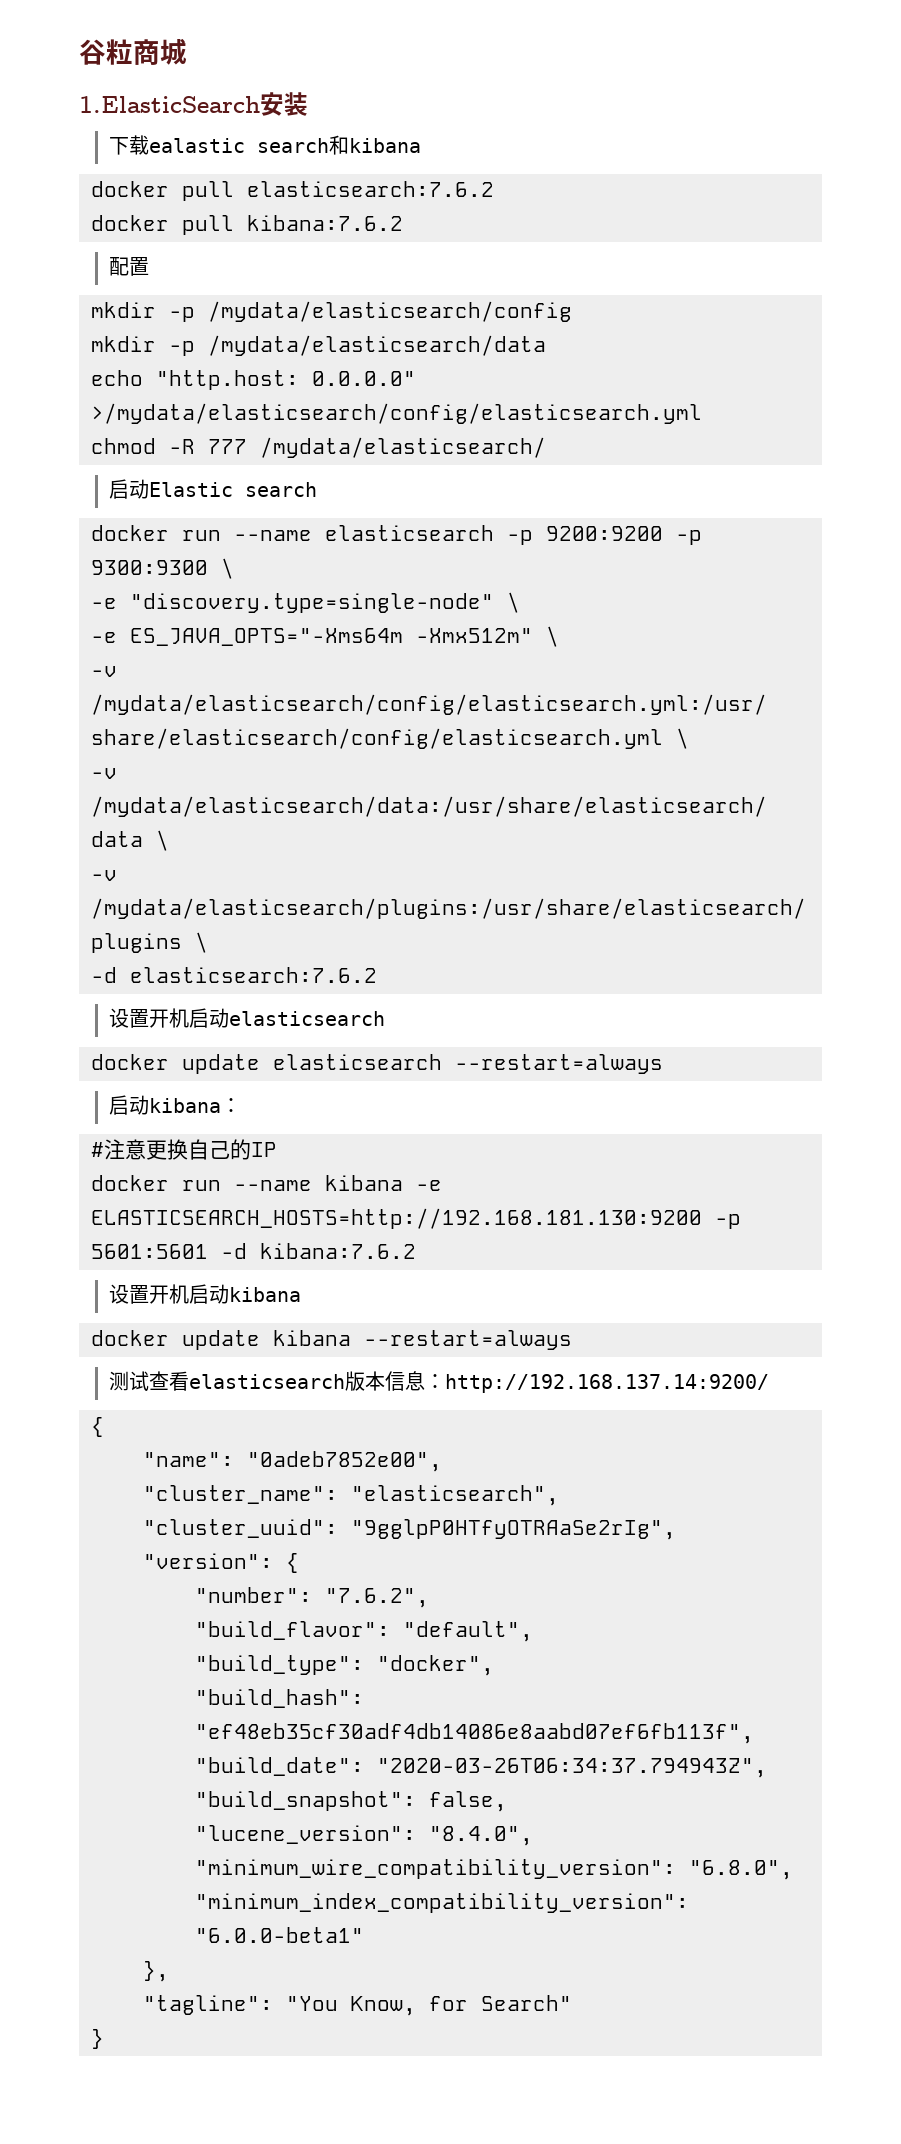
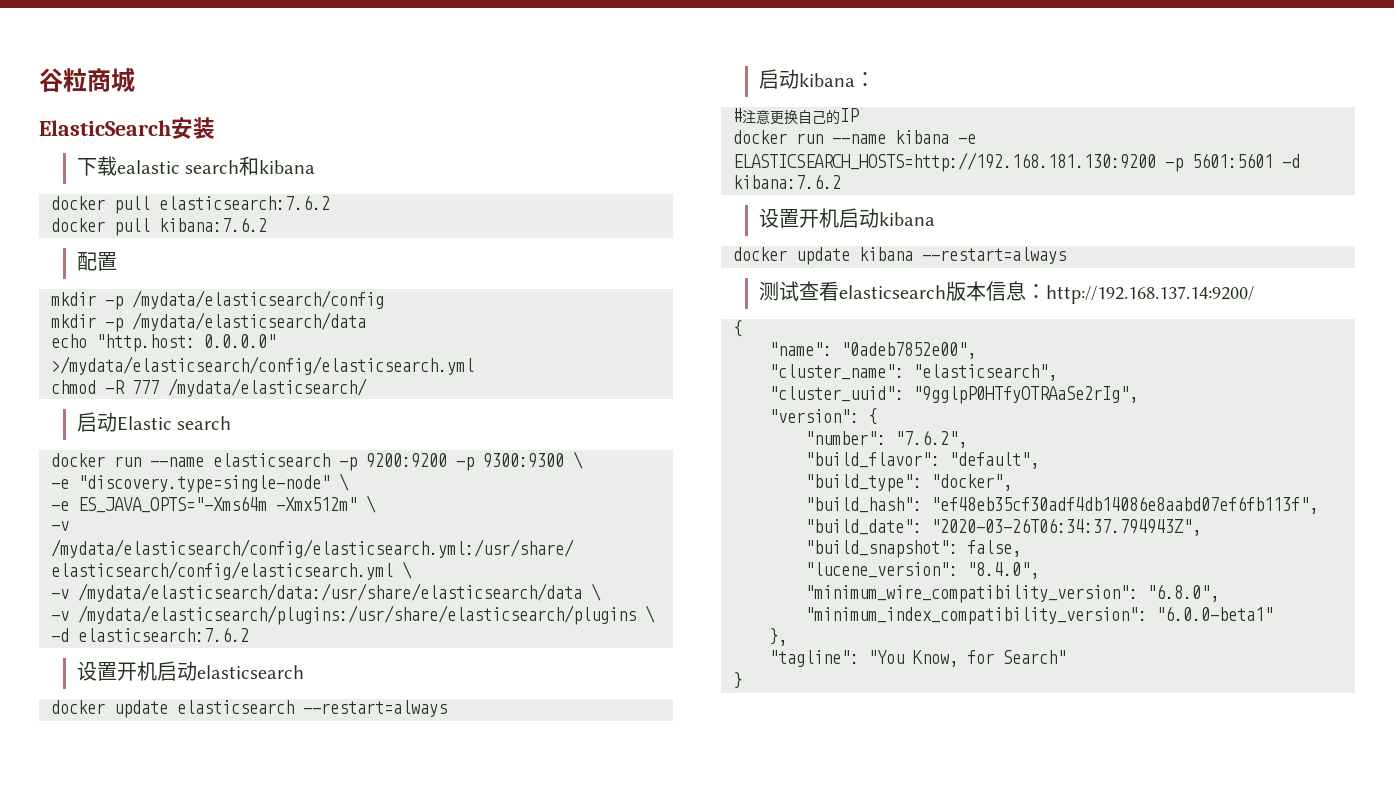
- 1.ElasticSearch安装
+ ElasticSearch安装

